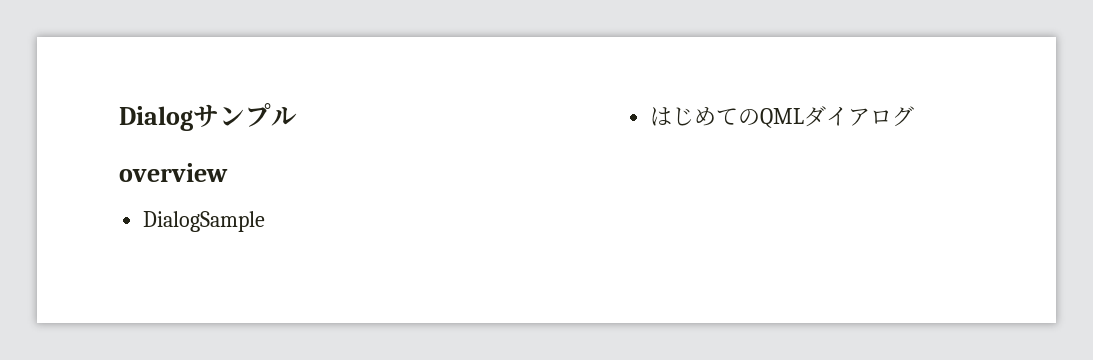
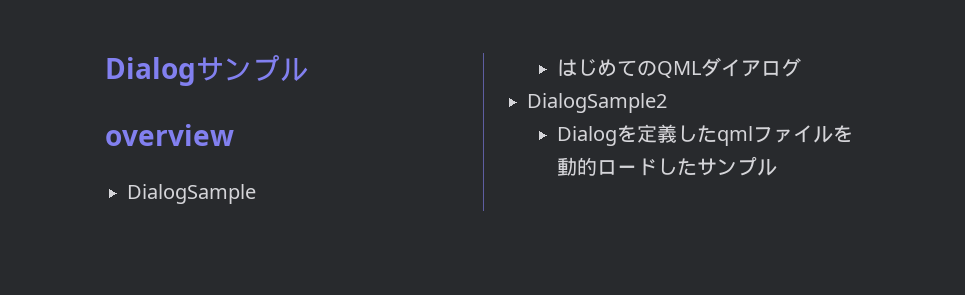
+ DialogSample2
+ Dialogを定義したqmlファイルを動的ロードしたサンプル

